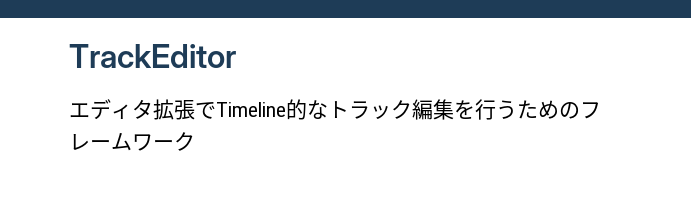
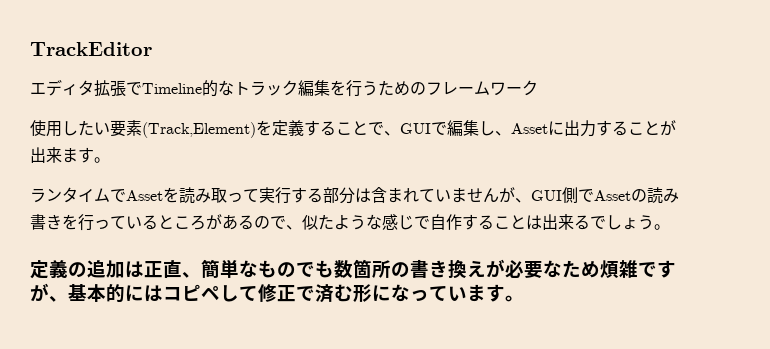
+ 使用したい要素(Track,Element)を定義することで、GUIで編集し、Assetに出力することが出来ます。
+ ランタイムでAssetを読み取って実行する部分は含まれていませんが、GUI側でAssetの読み書きを行っているところがあるので、似たような感じで自作することは出来るでしょう。
+ 定義の追加は正直、簡単なものでも数箇所の書き換えが必要なため煩雑ですが、基本的にはコピペして修正で済む形になっています。

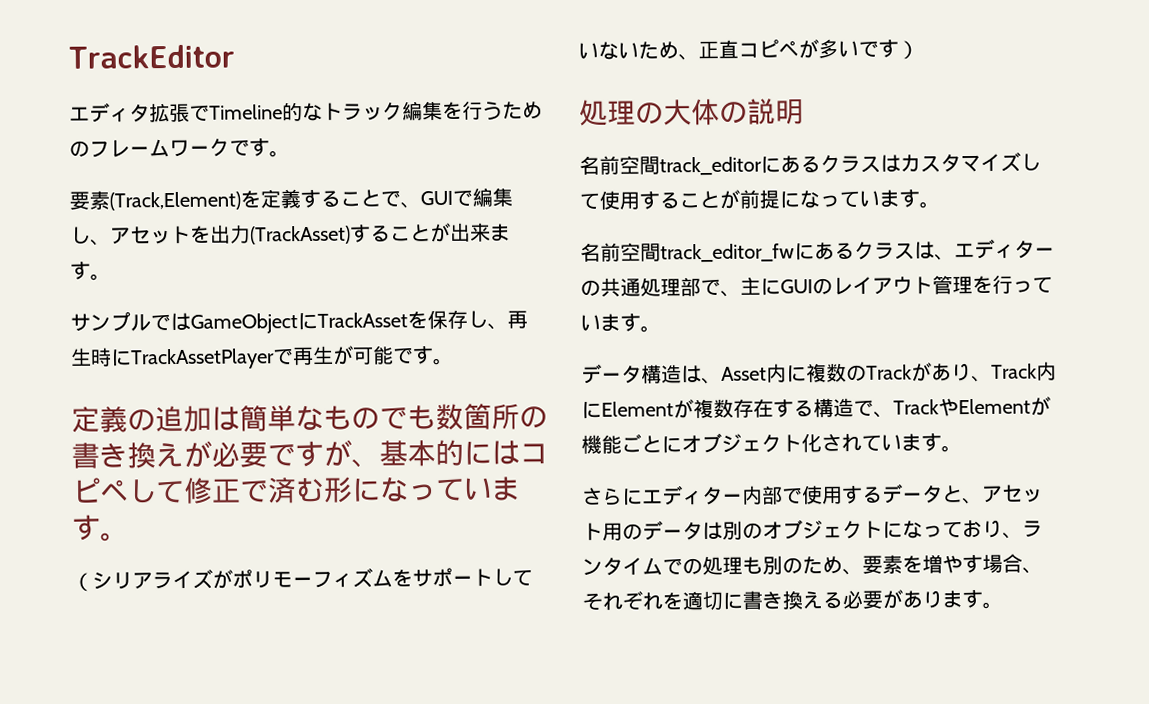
- エディタ拡張でTimeline的なトラック編集を行うためのフレームワーク
- 使用したい要素(Track,Element)を定義することで、GUIで編集し、Assetに出力することが出来ます。
+ エディタ拡張でTimeline的なトラック編集を行うためのフレームワークです。
+ 要素(Track,Element)を定義することで、GUIで編集し、アセットを出力(TrackAsset)することが出来ます。
- ランタイムでAssetを読み取って実行する部分は含まれていませんが、GUI側でAssetの読み書きを行っているところがあるので、似たような感じで自作することは出来るでしょう。
+ サンプルではGameObjectにTrackAssetを保存し、再生時にTrackAssetPlayerで再生が可能です。
- 定義の追加は正直、簡単なものでも数箇所の書き換えが必要なため煩雑ですが、基本的にはコピペして修正で済む形になっています。
+ 定義の追加は簡単なものでも数箇所の書き換えが必要ですが、基本的にはコピペして修正で済む形になっています。
+ （シリアライズがポリモーフィズムをサポートしていないため、正直コピペが多いです）
+ 処理の大体の説明
+ 名前空間track_editorにあるクラスはカスタマイズして使用することが前提になっています。
+ 名前空間track_editor_fwにあるクラスは、エディターの共通処理部で、主にGUIのレイアウト管理を行っています。
+ データ構造は、Asset内に複数のTrackがあり、Track内にElementが複数存在する構造で、TrackやElementが機能ごとにオブジェクト化されています。
+ さらにエディター内部で使用するデータと、アセット用のデータは別のオブジェクトになっており、ランタイムでの処理も別のため、要素を増やす場合、それぞれを適切に書き換える必要があります。

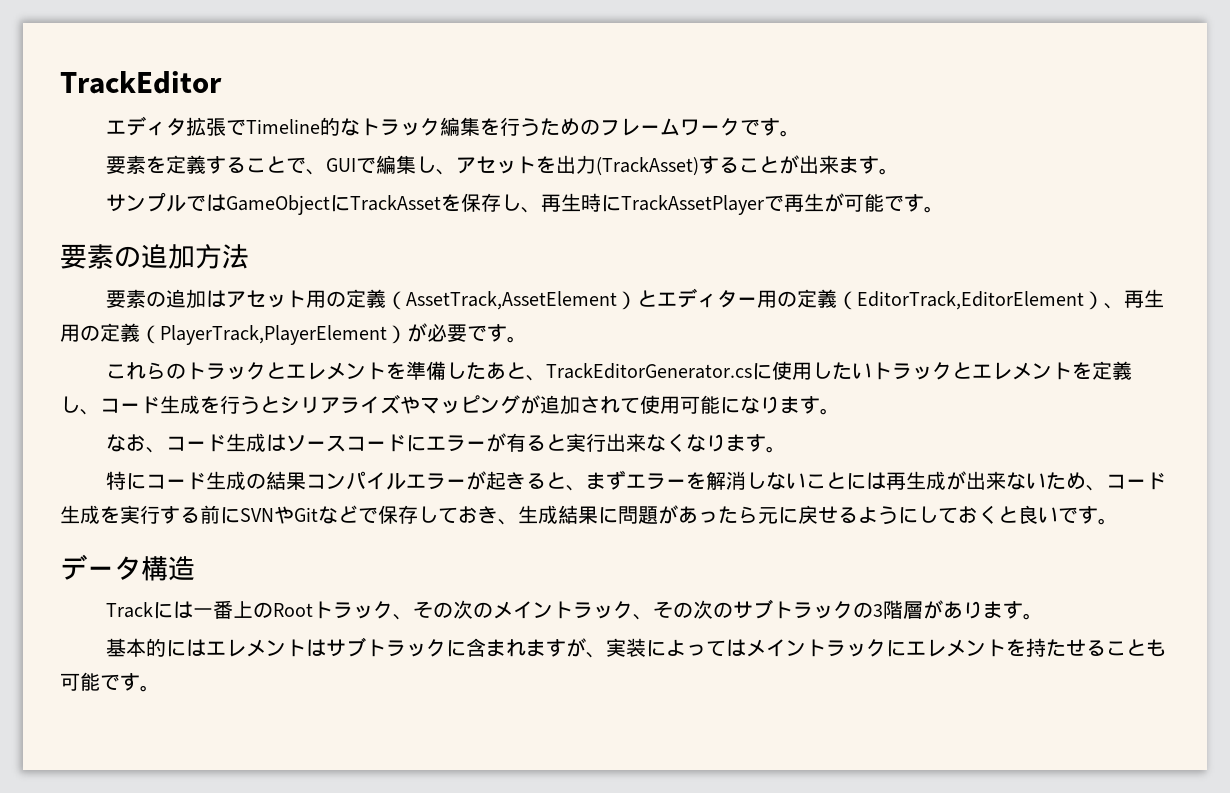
- 要素(Track,Element)を定義することで、GUIで編集し、アセットを出力(TrackAsset)することが出来ます。
+ 要素を定義することで、GUIで編集し、アセットを出力(TrackAsset)することが出来ます。
- 定義の追加は簡単なものでも数箇所の書き換えが必要ですが、基本的にはコピペして修正で済む形になっています。
- （シリアライズがポリモーフィズムをサポートしていないため、正直コピペが多いです）
- 処理の大体の説明
- 名前空間track_editorにあるクラスはカスタマイズして使用することが前提になっています。
- 名前空間track_editor_fwにあるクラスは、エディターの共通処理部で、主にGUIのレイアウト管理を行っています。
- データ構造は、Asset内に複数のTrackがあり、Track内にElementが複数存在する構造で、TrackやElementが機能ごとにオブジェクト化されています。
- さらにエディター内部で使用するデータと、アセット用のデータは別のオブジェクトになっており、ランタイムでの処理も別のため、要素を増やす場合、それぞれを適切に書き換える必要があります。
+ 要素の追加方法
+ 要素の追加はアセット用の定義（AssetTrack,AssetElement）とエディター用の定義（EditorTrack,EditorElement）、再生用の定義（PlayerTrack,PlayerElement）が必要です。
+ これらのトラックとエレメントを準備したあと、TrackEditorGenerator.csに使用したいトラックとエレメントを定義し、コード生成を行うとシリアライズやマッピングが追加されて使用可能になります。
+ なお、コード生成はソースコードにエラーが有ると実行出来なくなります。
+ 特にコード生成の結果コンパイルエラーが起きると、まずエラーを解消しないことには再生成が出来ないため、コード生成を実行する前にSVNやGitなどで保存しておき、生成結果に問題があったら元に戻せるようにしておくと良いです。
+ データ構造
+ Trackには一番上のRootトラック、その次のメイントラック、その次のサブトラックの3階層があります。
+ 基本的にはエレメントはサブトラックに含まれますが、実装によってはメイントラックにエレメントを持たせることも可能です。

